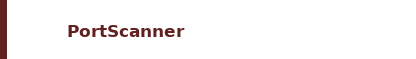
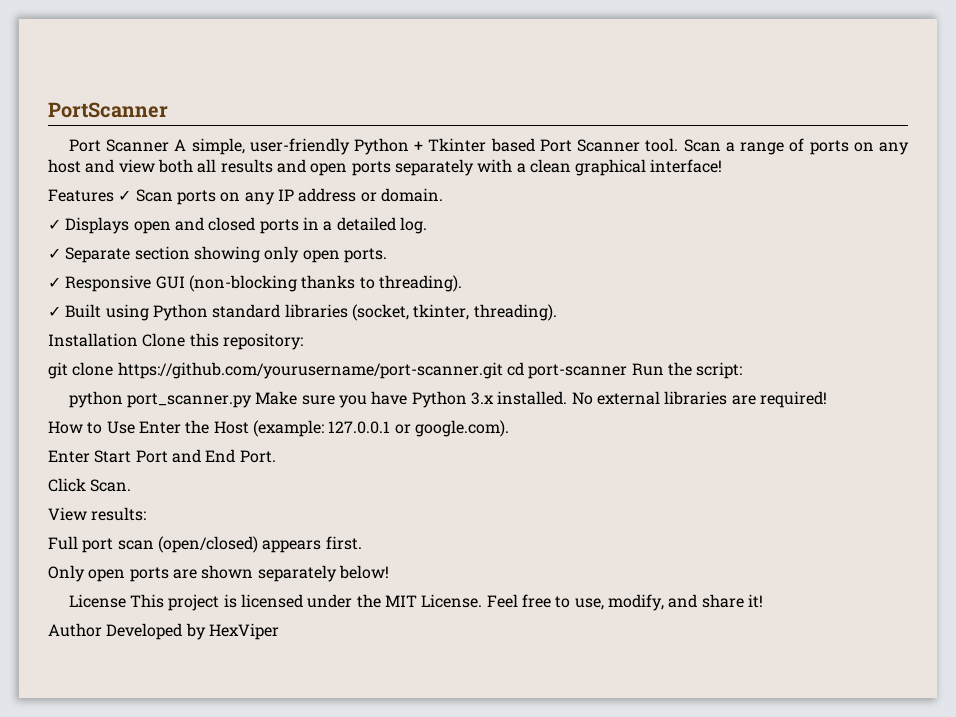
+ Port Scanner A simple, user-friendly Python + Tkinter based Port Scanner tool. Scan a range of ports on any host and view both all results and open ports separately with a clean graphical interface!
+ Features ✓ Scan ports on any IP address or domain.
+ ✓ Displays open and closed ports in a detailed log.
+ ✓ Separate section showing only open ports.
+ ✓ Responsive GUI (non-blocking thanks to threading).
+ ✓ Built using Python standard libraries (socket, tkinter, threading).
+ Installation Clone this repository:
+ git clone https://github.com/yourusername/port-scanner.git cd port-scanner Run the script:
+ python port_scanner.py Make sure you have Python 3.x installed. No external libraries are required!
+ How to Use Enter the Host (example: 127.0.0.1 or google.com).
+ Enter Start Port and End Port.
+ Click Scan.
+ View results:
+ Full port scan (open/closed) appears first.
+ Only open ports are shown separately below!
+ License This project is licensed under the MIT License. Feel free to use, modify, and share it!
+ Author Developed by HexViper

